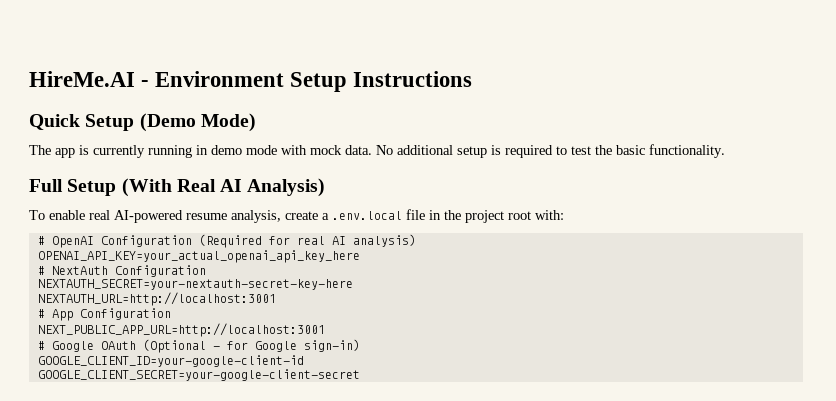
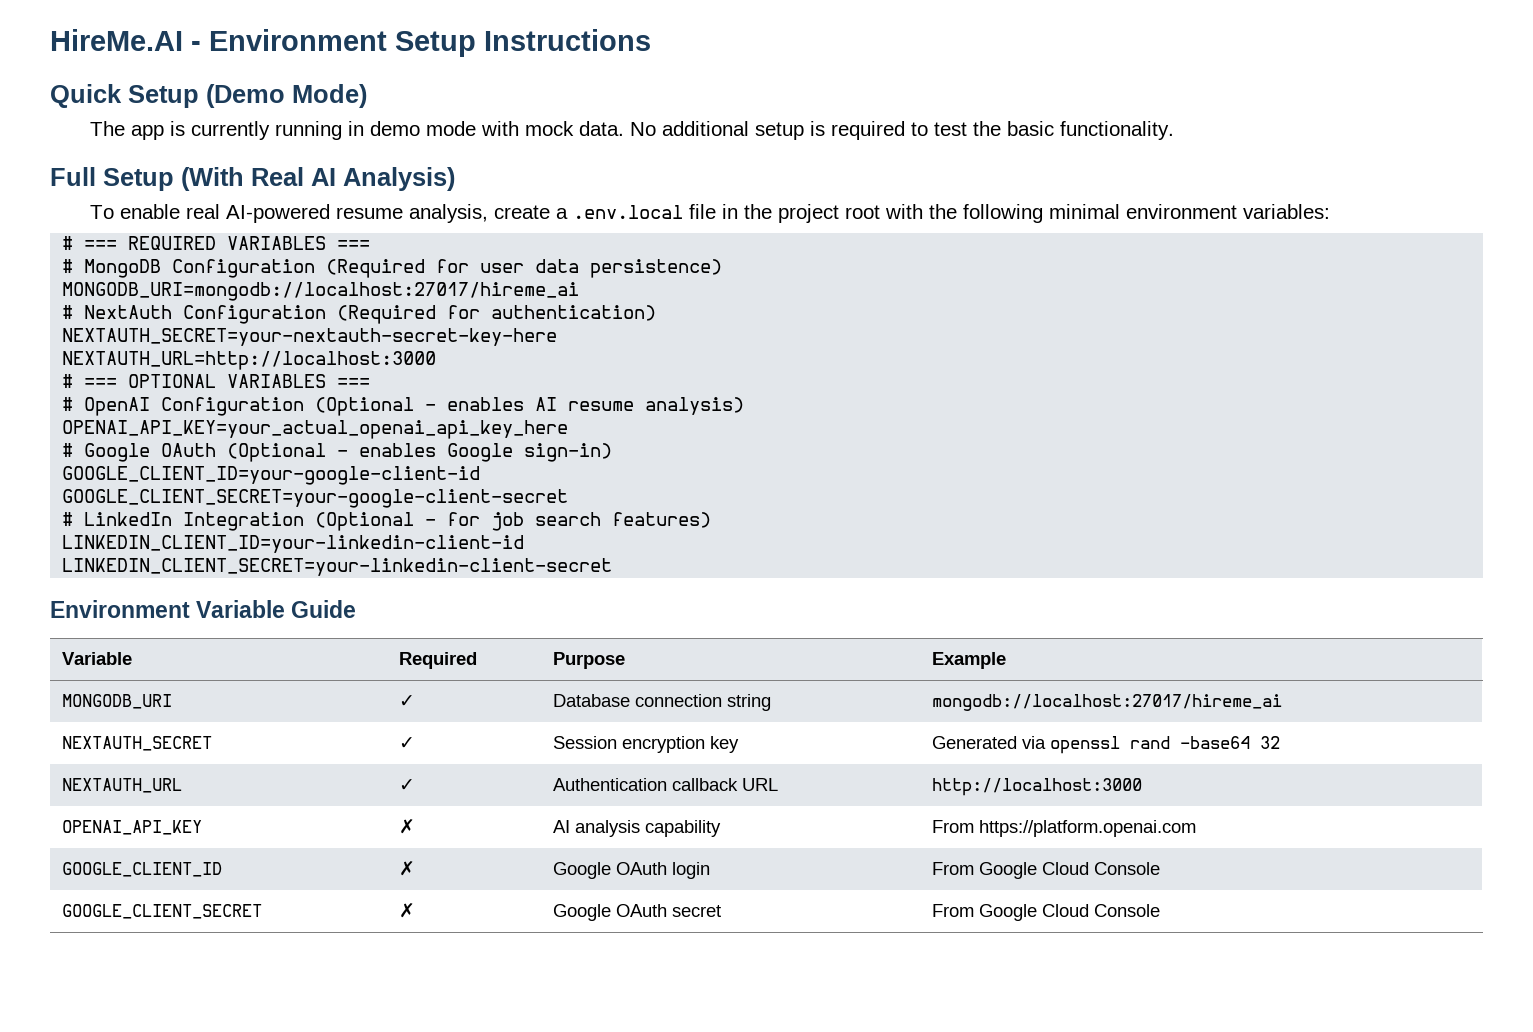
- To enable real AI-powered resume analysis, create a .env.local file in the project root with:
- # OpenAI Configuration (Required for real AI analysis)
+ To enable real AI-powered resume analysis, create a .env.local file in the project root with the following minimal environment variables:
+ # === REQUIRED VARIABLES ===
+ # MongoDB Configuration (Required for user data persistence)
+ MONGODB_URI=mongodb://localhost:27017/hireme_ai
+ # NextAuth Configuration (Required for authentication)
+ NEXTAUTH_SECRET=your-nextauth-secret-key-here
+ NEXTAUTH_URL=http://localhost:3000
+ # === OPTIONAL VARIABLES ===
+ # OpenAI Configuration (Optional - enables AI resume analysis)
  OPENAI_API_KEY=your_actual_openai_api_key_here
- # NextAuth Configuration
- NEXTAUTH_SECRET=your-nextauth-secret-key-here
- NEXTAUTH_URL=http://localhost:3001
- # App Configuration
- NEXT_PUBLIC_APP_URL=http://localhost:3001
- # Google OAuth (Optional - for Google sign-in)
+ # Google OAuth (Optional - enables Google sign-in)
+ # LinkedIn Integration (Optional - for job search features)
+ LINKEDIN_CLIENT_ID=your-linkedin-client-id
+ LINKEDIN_CLIENT_SECRET=your-linkedin-client-secret
+ Environment Variable Guide
+ Variable | Required | Purpose | Example
+ MONGODB_URI | ✓ | Database connection string | mongodb://localhost:27017/hireme_ai
+ NEXTAUTH_SECRET | ✓ | Session encryption key | Generated via openssl rand -base64 32
+ NEXTAUTH_URL | ✓ | Authentication callback URL | http://localhost:3000
+ OPENAI_API_KEY | ✗ | AI analysis capability | From https://platform.openai.com
+ GOOGLE_CLIENT_ID | ✗ | Google OAuth login | From Google Cloud Console
+ GOOGLE_CLIENT_SECRET | ✗ | Google OAuth secret | From Google Cloud Console

